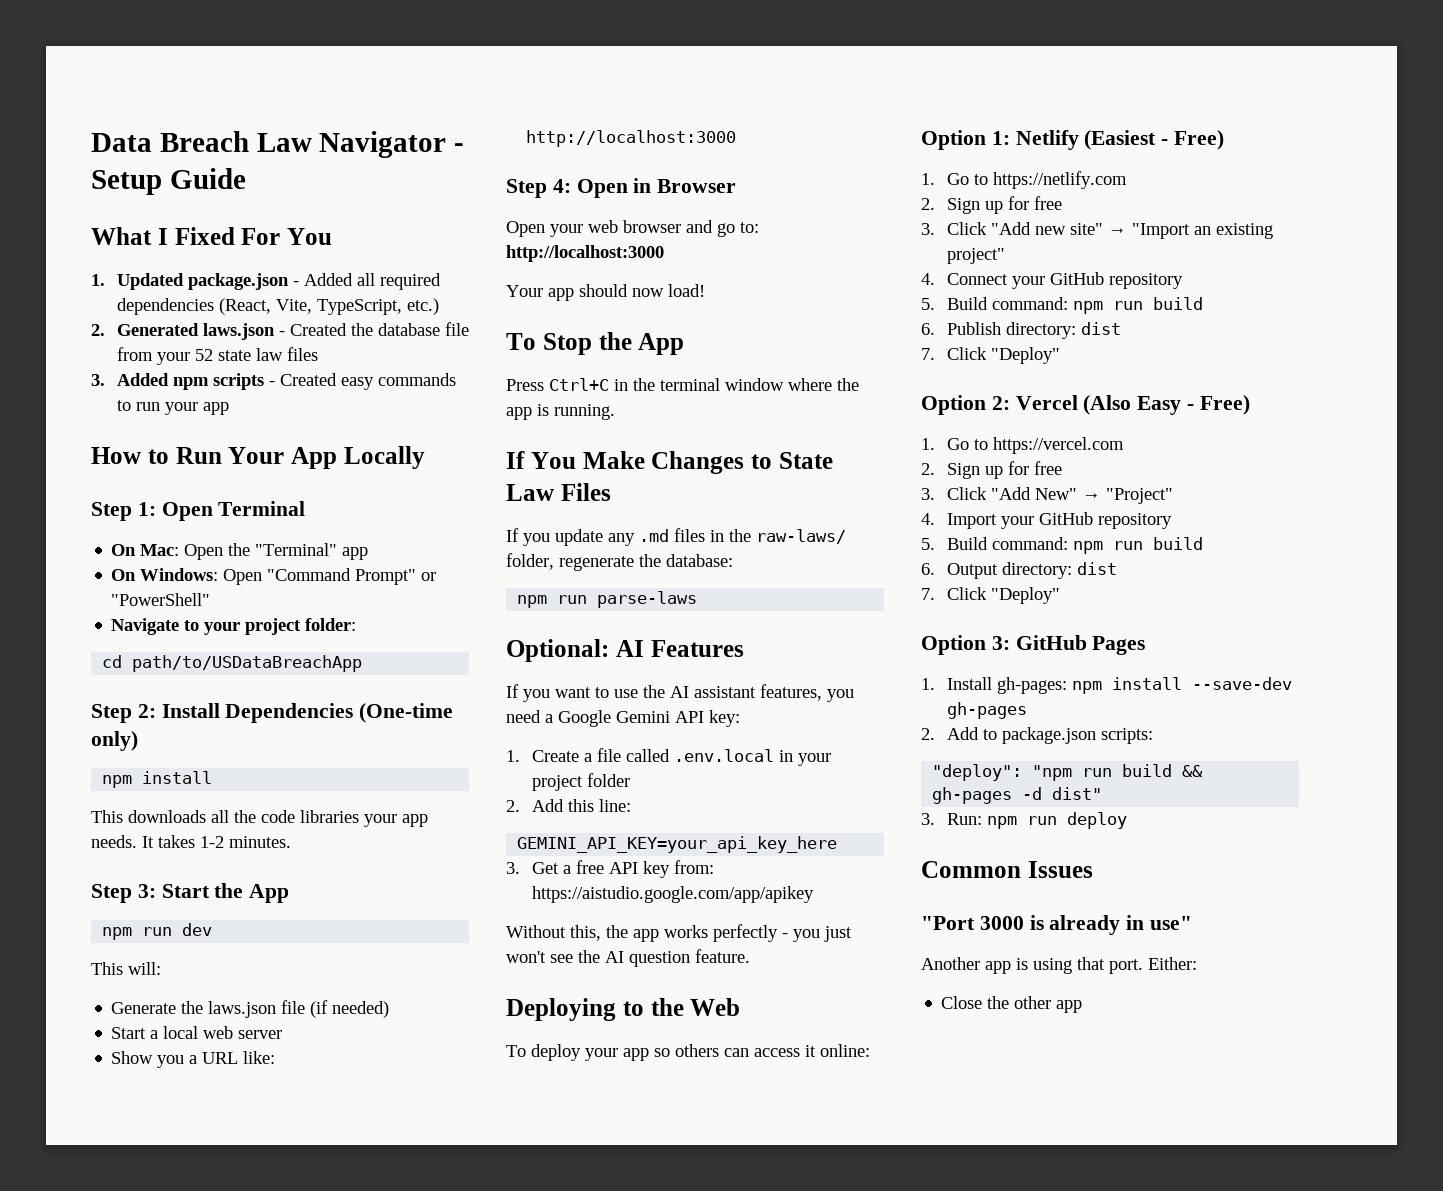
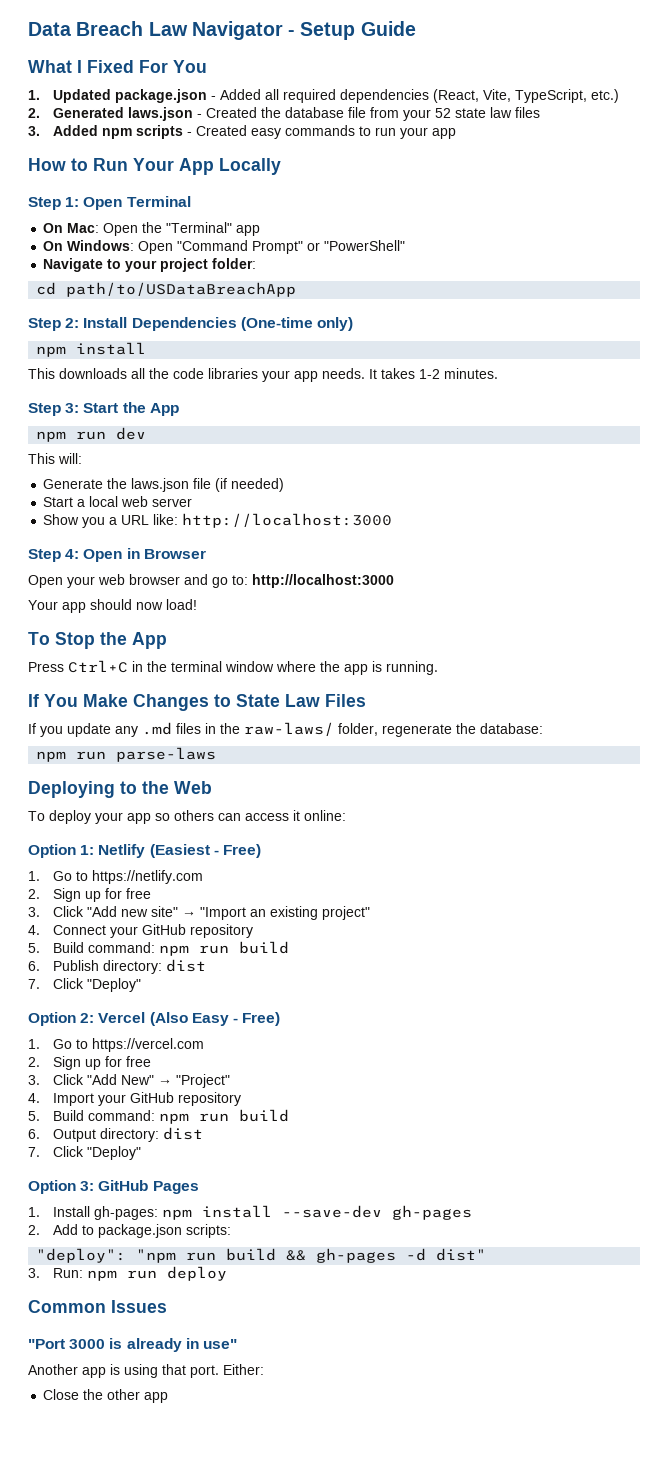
- Optional: AI Features
- If you want to use the AI assistant features, you need a Google Gemini API key:
- 1. Create a file called .env.local in your project folder
- 2. Add this line:
- GEMINI_API_KEY=your_api_key_here
- 3. Get a free API key from: https://aistudio.google.com/app/apikey
- Without this, the app works perfectly - you just won't see the AI question feature.

